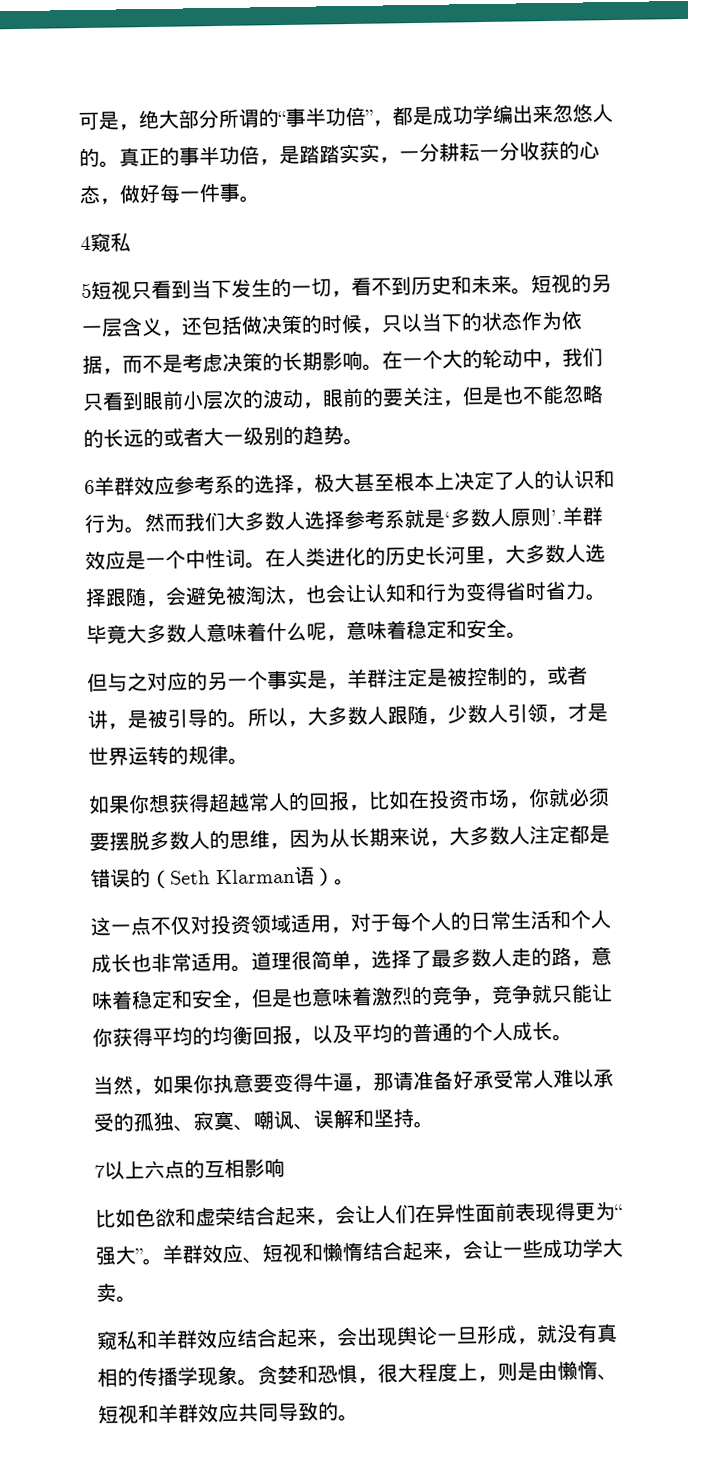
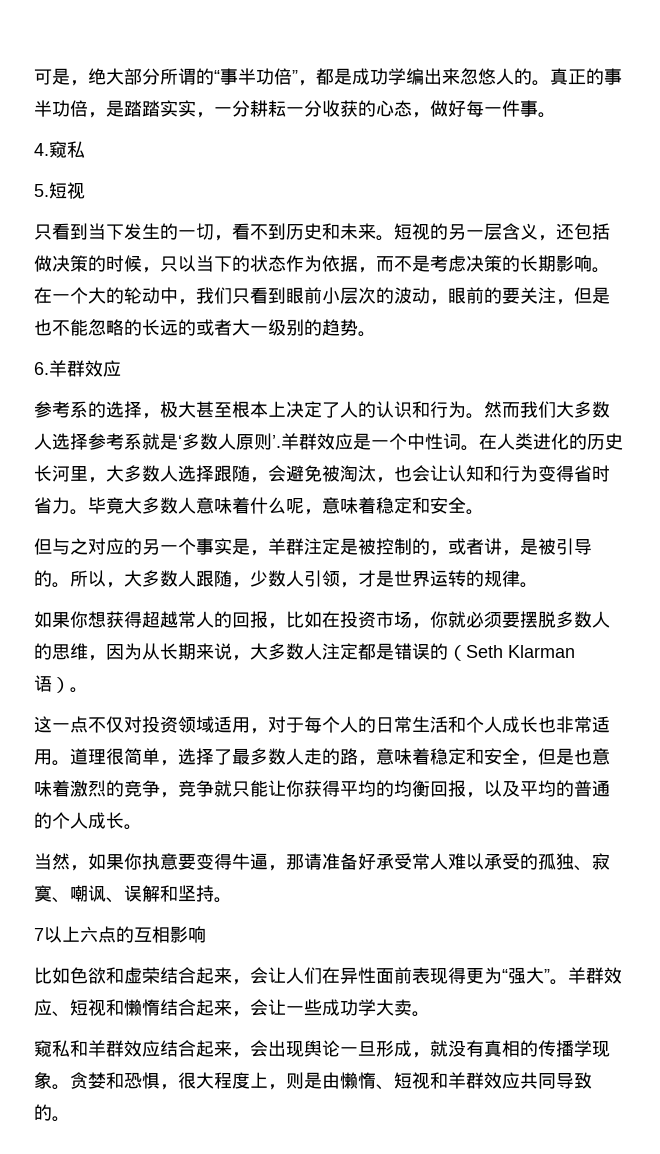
- 4窥私
+ 4.窥私
- 5短视只看到当下发生的一切，看不到历史和未来。
+ 5.短视
+ 只看到当下发生的一切，看不到历史和未来。
- 6羊群效应参考系的选择，极大甚至根本上决定了人的认识和行为。
+ 6.羊群效应
+ 参考系的选择，极大甚至根本上决定了人的认识和行为。

